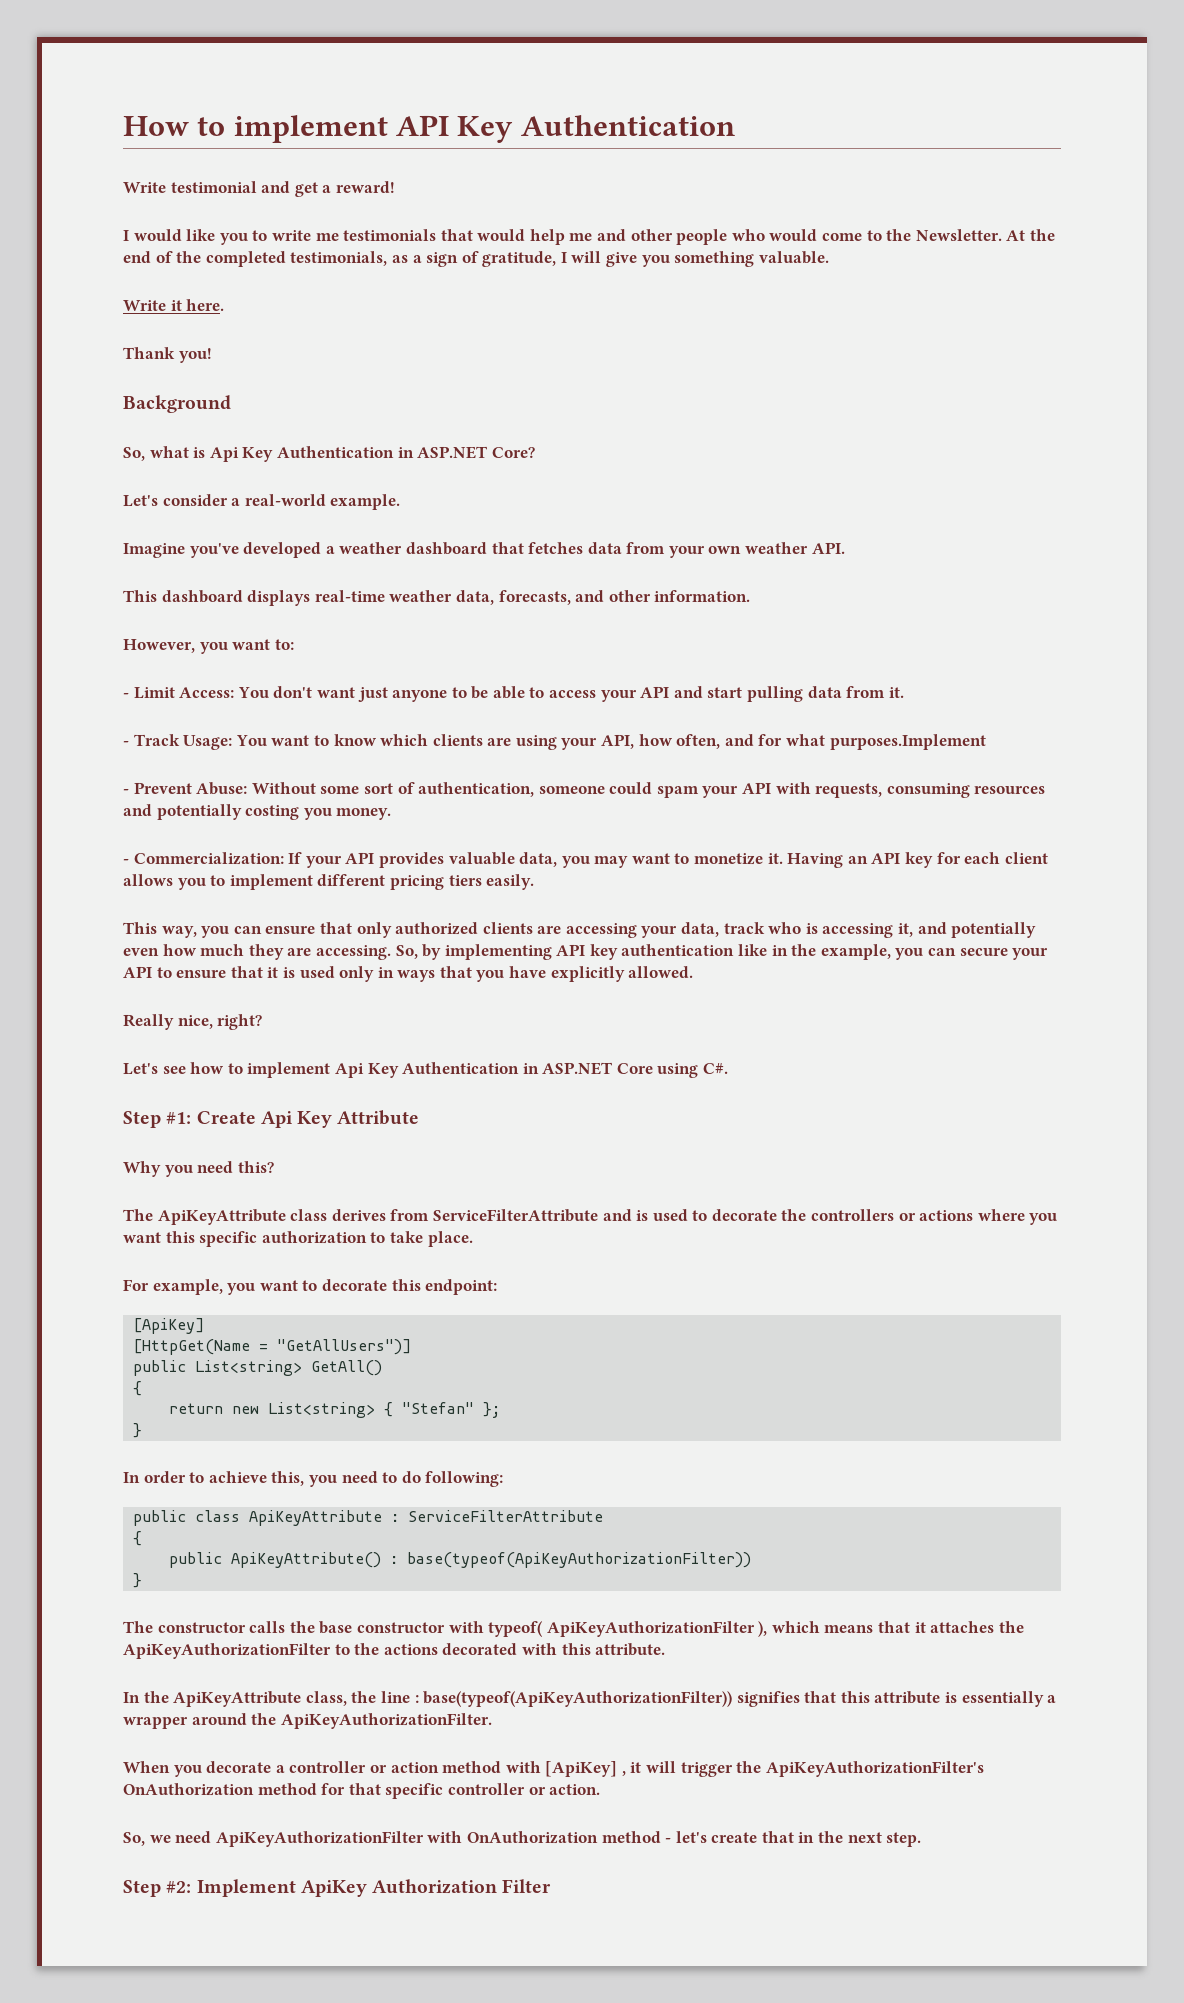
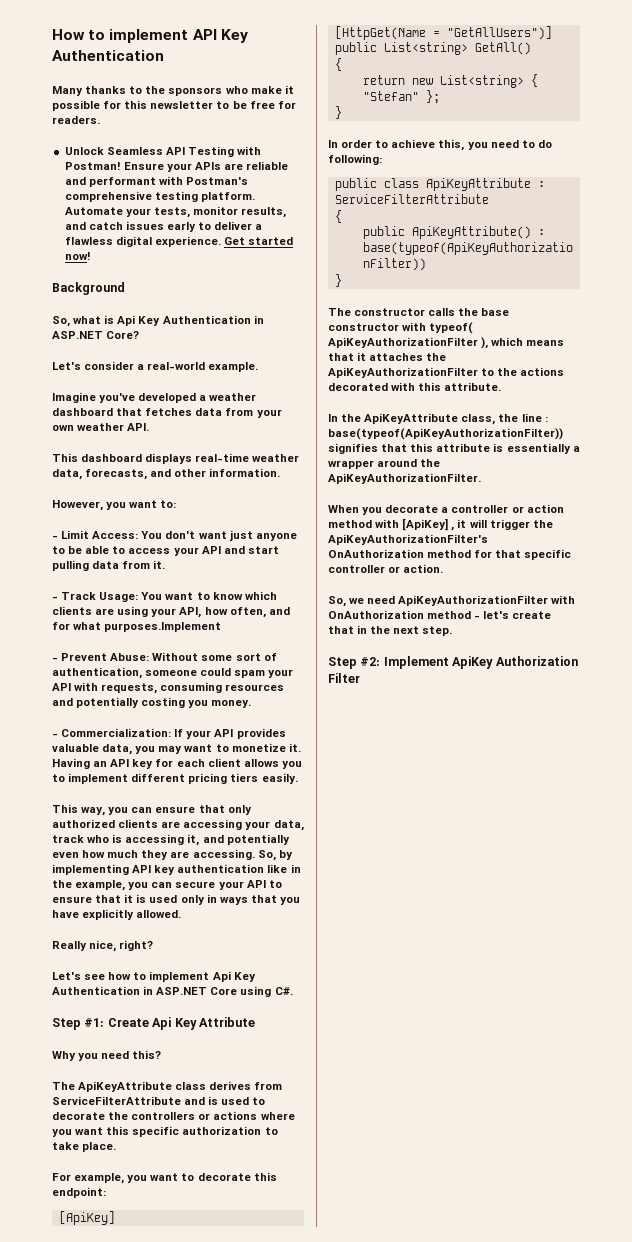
- Write testimonial and get a reward!
- I would like you to write me testimonials that would help me and other people who would come to the Newsletter. At the end of the completed testimonials, as a sign of gratitude, I will give you something valuable.
- Write it here.
- Thank you!
+ Many thanks to the sponsors who make it possible for this newsletter to be free for readers.
+ Unlock Seamless API Testing with Postman! Ensure your APIs are reliable and performant with Postman's comprehensive testing platform. Automate your tests, monitor results, and catch issues early to deliver a flawless digital experience. Get started now!

